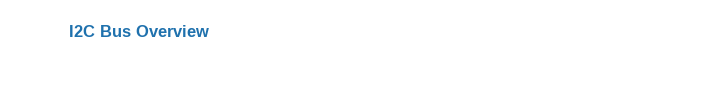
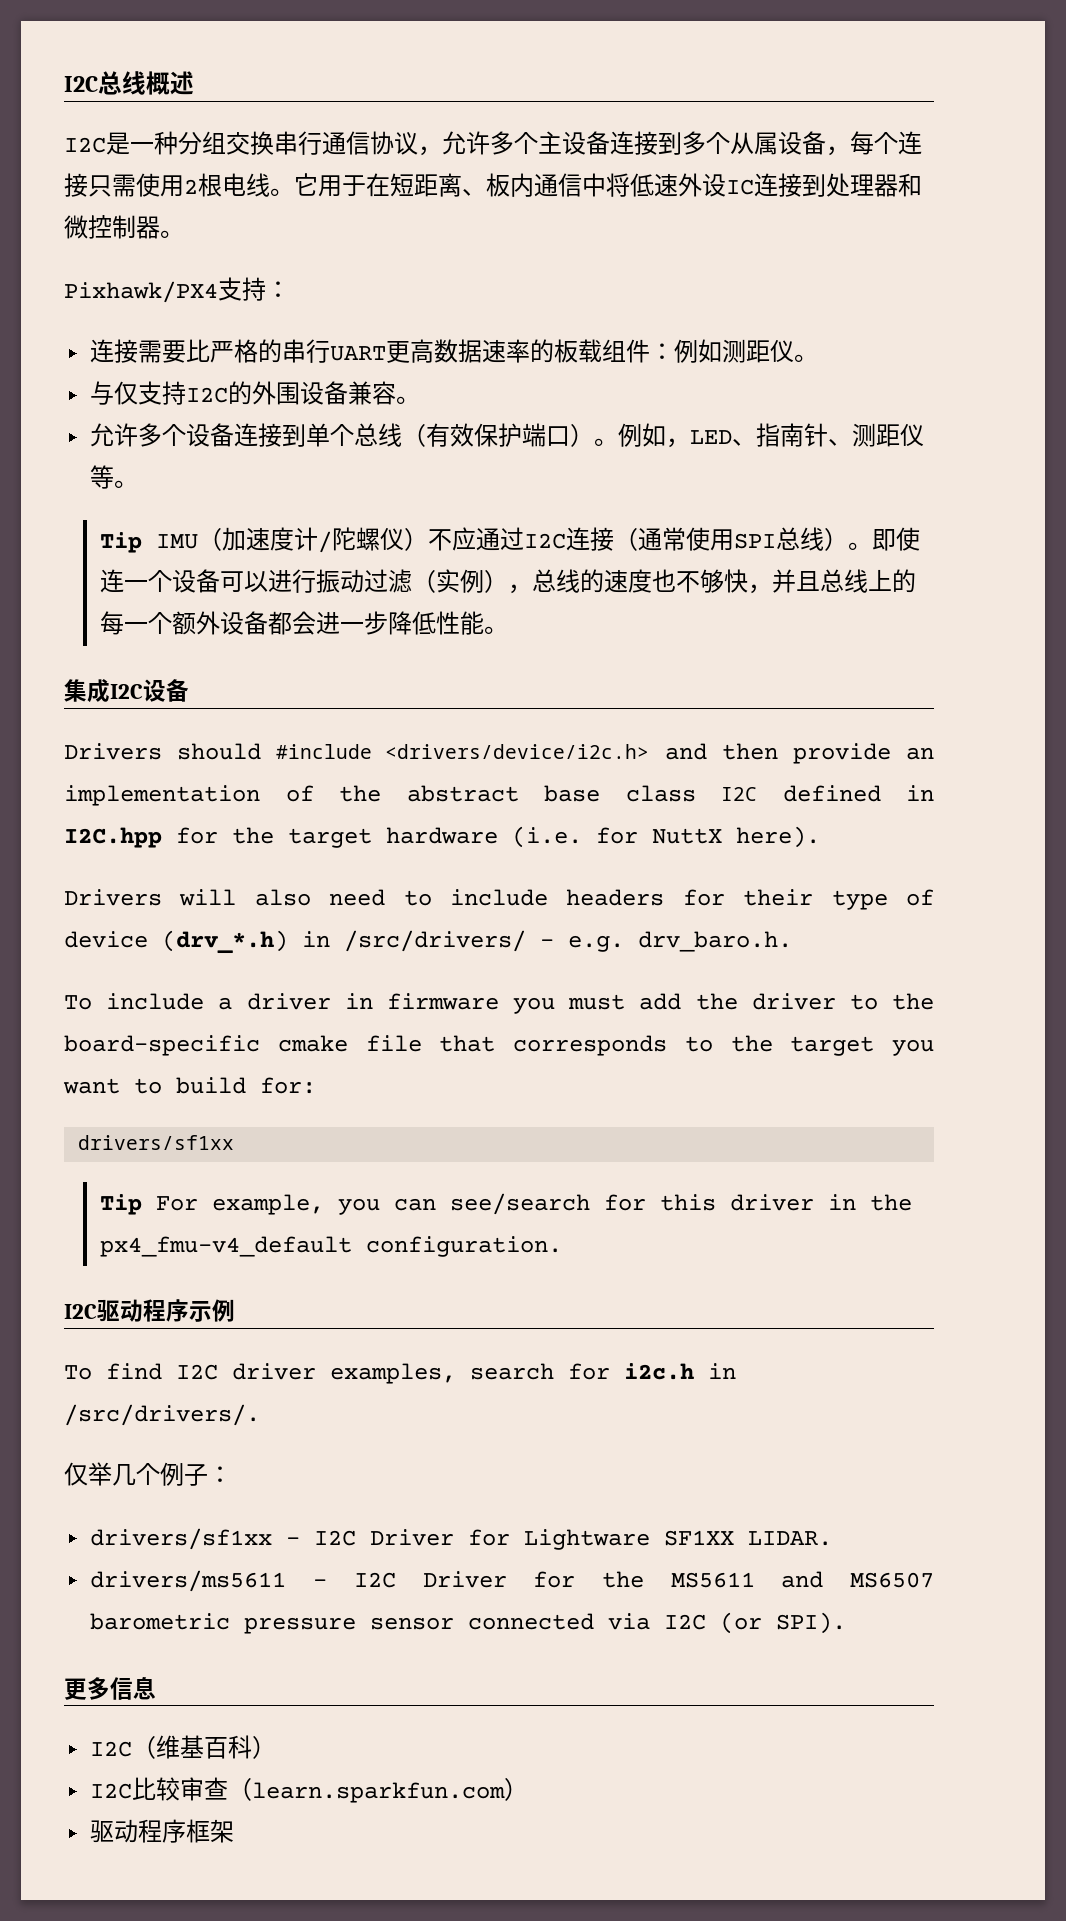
- I2C Bus Overview
+ I2C总线概述
+ I2C是一种分组交换串行通信协议，允许多个主设备连接到多个从属设备，每个连接只需使用2根电线。它用于在短距离、板内通信中将低速外设IC连接到处理器和微控制器。
+ Pixhawk/PX4支持：
+ 连接需要比严格的串行UART更高数据速率的板载组件：例如测距仪。
+ 与仅支持I2C的外围设备兼容。
+ 允许多个设备连接到单个总线（有效保护端口）。例如，LED、指南针、测距仪等。
+ Tip IMU（加速度计/陀螺仪）不应通过I2C连接（通常使用SPI总线）。即使连一个设备可以进行振动过滤（实例），总线的速度也不够快，并且总线上的每一个额外设备都会进一步降低性能。
+ 集成I2C设备
+ Drivers should #include <drivers/device/i2c.h> and then provide an implementation of the abstract base class I2C defined in I2C.hpp for the target hardware (i.e. for NuttX here).
+ Drivers will also need to include headers for their type of device (drv_*.h) in /src/drivers/ - e.g. drv_baro.h.
+ To include a driver in firmware you must add the driver to the board-specific cmake file that corresponds to the target you want to build for:
+ drivers/sf1xx
+ Tip For example, you can see/search for this driver in the px4_fmu-v4_default configuration.
+ I2C驱动程序示例
+ To find I2C driver examples, search for i2c.h in /src/drivers/.
+ 仅举几个例子：
+ drivers/sf1xx - I2C Driver for Lightware SF1XX LIDAR.
+ drivers/ms5611 - I2C Driver for the MS5611 and MS6507 barometric pressure sensor connected via I2C (or SPI).
+ 更多信息
+ I2C（维基百科）
+ I2C比较审查（learn.sparkfun.com）
+ 驱动程序框架

